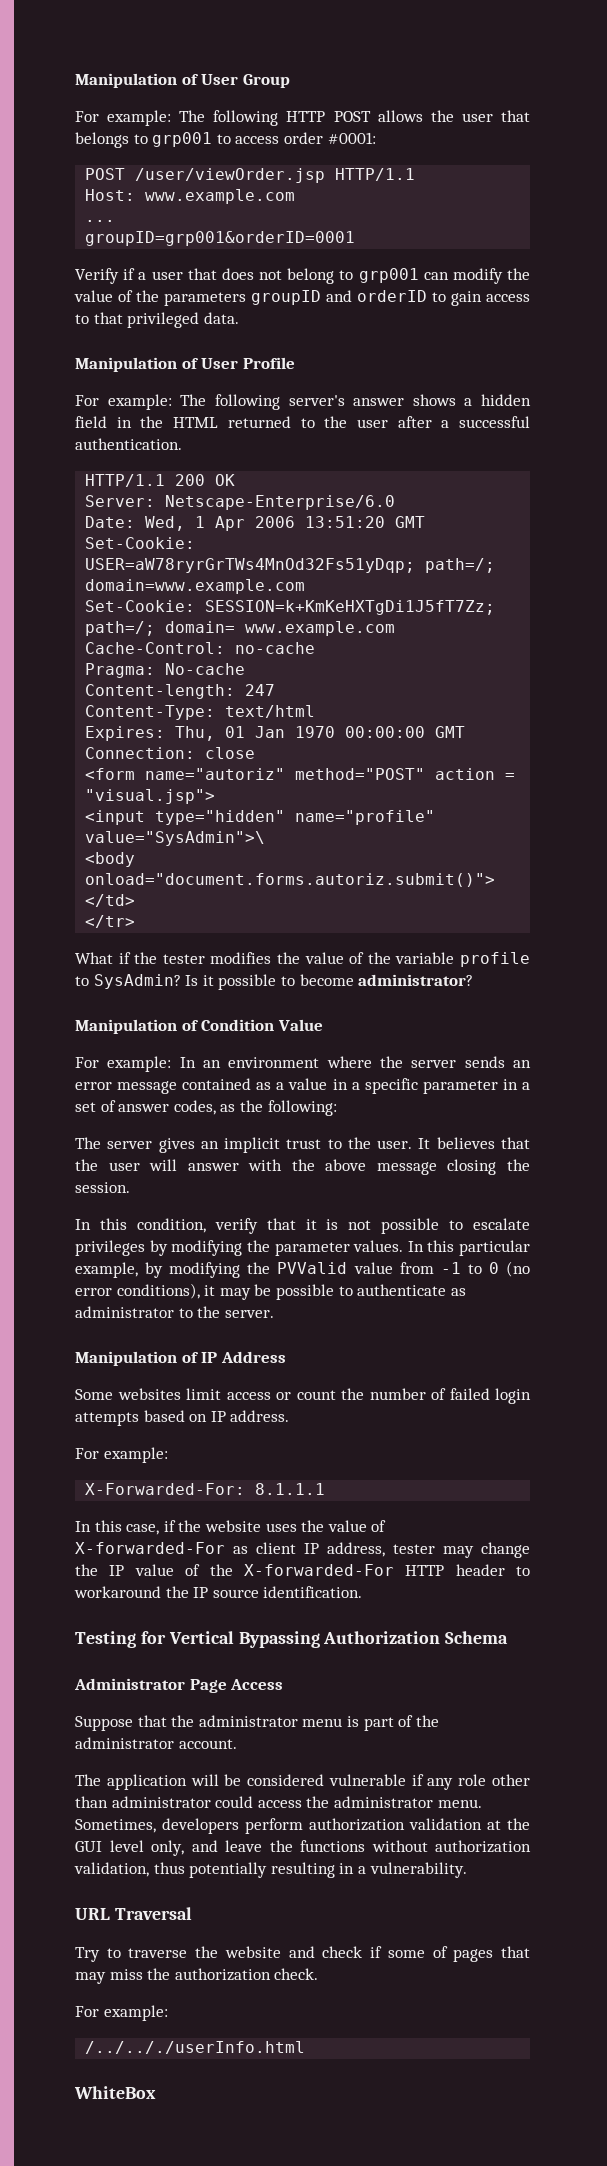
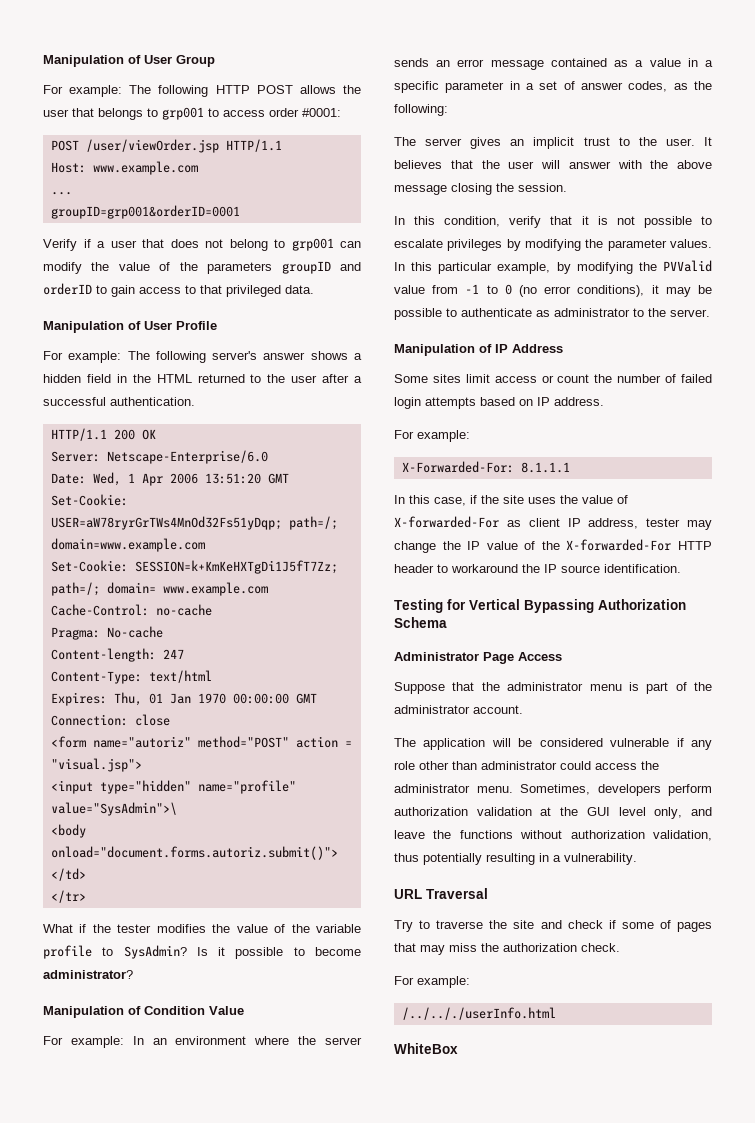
- Some websites limit access or count the number of failed login attempts based on IP address.
+ Some sites limit access or count the number of failed login attempts based on IP address.
- In this case, if the website uses the value of X-forwarded-For as client IP address, tester may change the IP value of the X-forwarded-For HTTP header to workaround the IP source identification.
+ In this case, if the site uses the value of X-forwarded-For as client IP address, tester may change the IP value of the X-forwarded-For HTTP header to workaround the IP source identification.
- Try to traverse the website and check if some of pages that may miss the authorization check.
+ Try to traverse the site and check if some of pages that may miss the authorization check.

